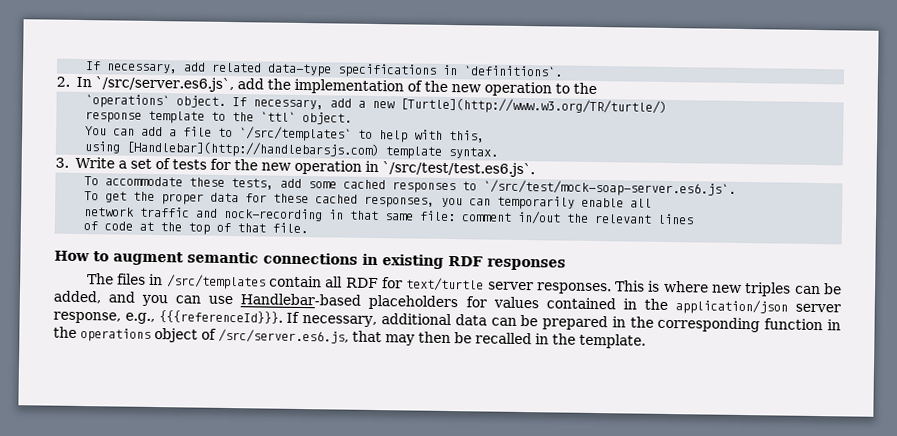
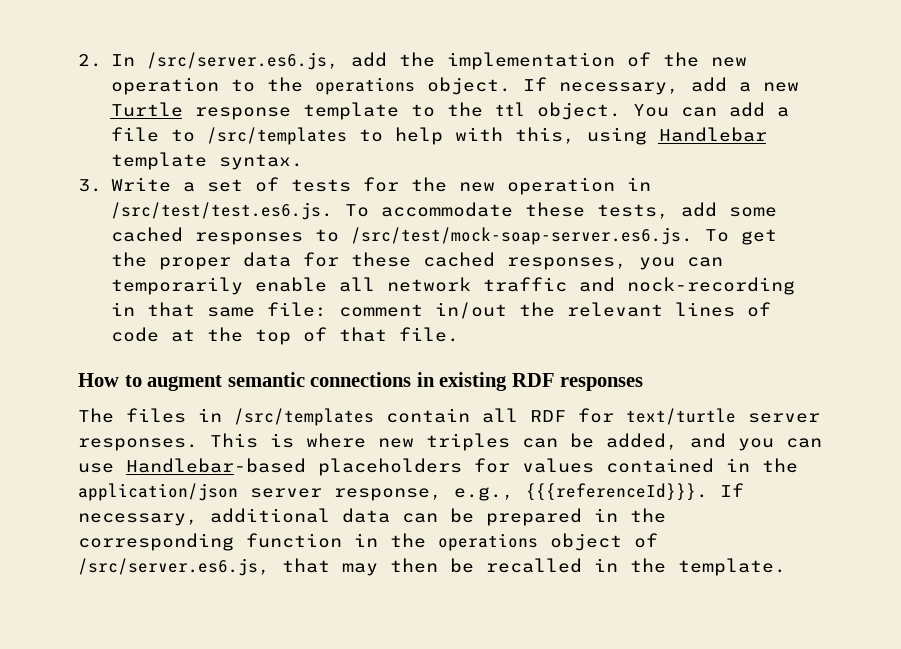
- If necessary, add related data-type specifications in `definitions`.
- 2. In `/src/server.es6.js`, add the implementation of the new operation to the
- `operations` object.
+ 2. In /src/server.es6.js, add the implementation of the new operation to the operations object.
- If necessary, add a new [Turtle](http://www.w3.org/TR/turtle/)
- response template to the `ttl` object.
- You can add a file to `/src/templates` to help with this,
- using [Handlebar](http://handlebarsjs.com) template syntax.
+ If necessary, add a new Turtle response template to the ttl object. You can add a file to /src/templates to help with this, using Handlebar template syntax.
- 3. Write a set of tests for the new operation in `/src/test/test.es6.js`.
- To accommodate these tests, add some cached responses to `/src/test/mock-soap-server.es6.js`.
- To get the proper data for these cached responses, you can temporarily enable all
- network traffic and nock-recording in that same file: comment in/out the relevant lines
- of code at the top of that file.
+ 3. Write a set of tests for the new operation in /src/test/test.es6.js. To accommodate these tests, add some cached responses to /src/test/mock-soap-server.es6.js. To get the proper data for these cached responses, you can temporarily enable all network traffic and nock-recording in that same file: comment in/out the relevant lines of code at the top of that file.

